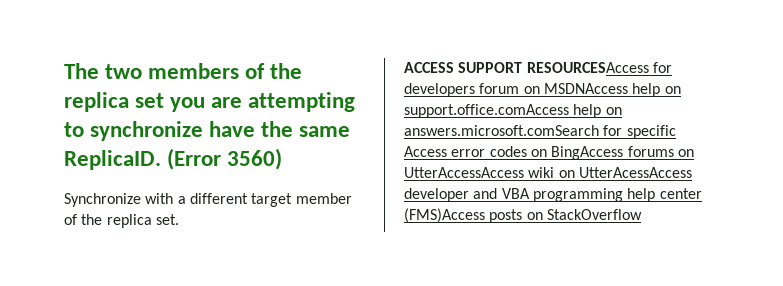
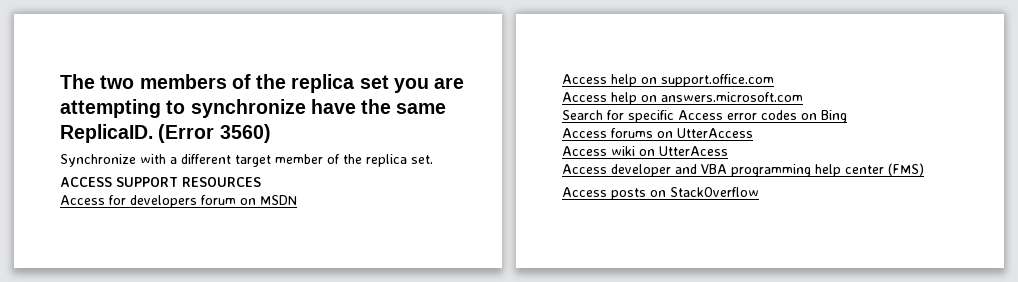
- ACCESS SUPPORT RESOURCESAccess for developers forum on MSDNAccess help on support.office.comAccess help on answers.microsoft.comSearch for specific Access error codes on BingAccess forums on UtterAccessAccess wiki on UtterAcessAccess developer and VBA programming help center (FMS)Access posts on StackOverflow
+ ACCESS SUPPORT RESOURCES
+ Access for developers forum on MSDN
+ Access help on support.office.com
+ Access help on answers.microsoft.com
+ Search for specific Access error codes on Bing
+ Access forums on UtterAccess
+ Access wiki on UtterAcess
+ Access developer and VBA programming help center (FMS)
+ Access posts on StackOverflow

